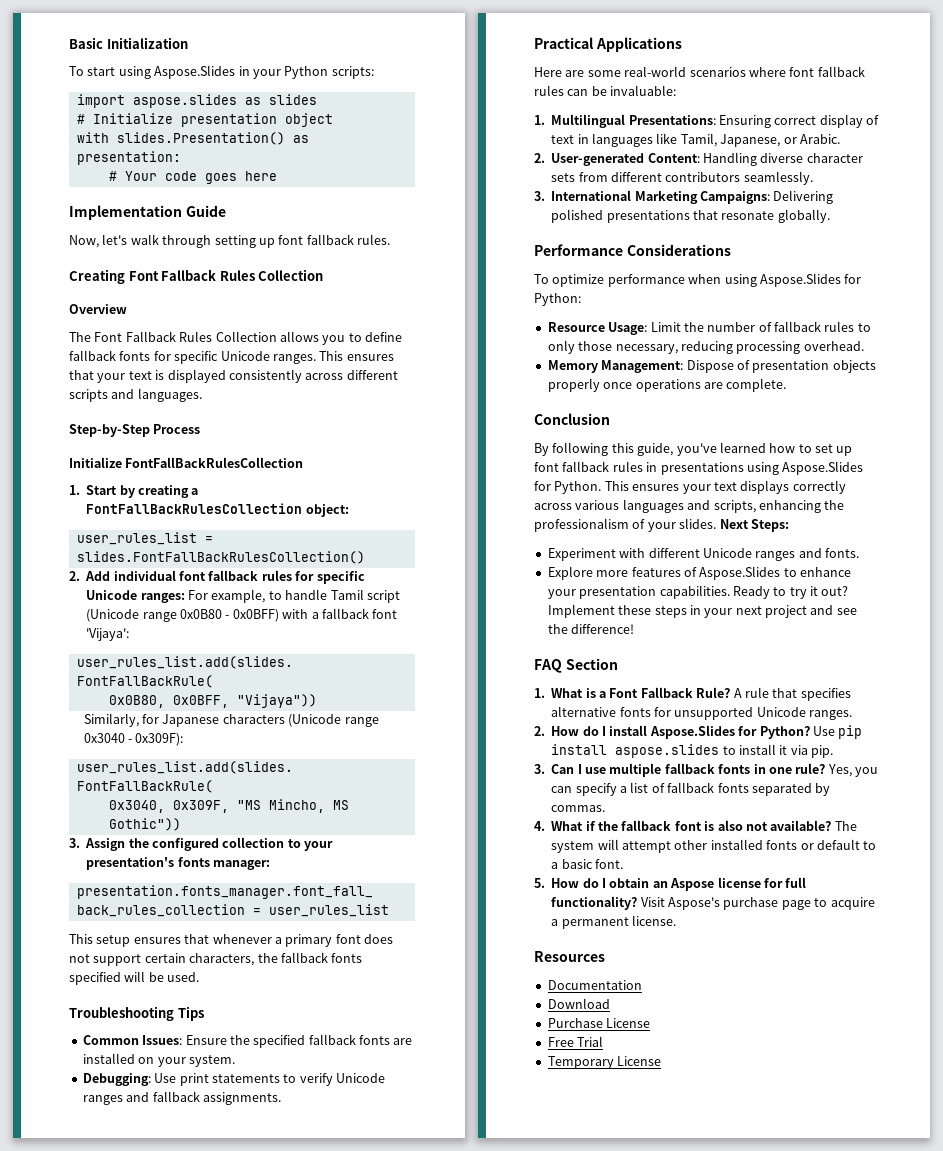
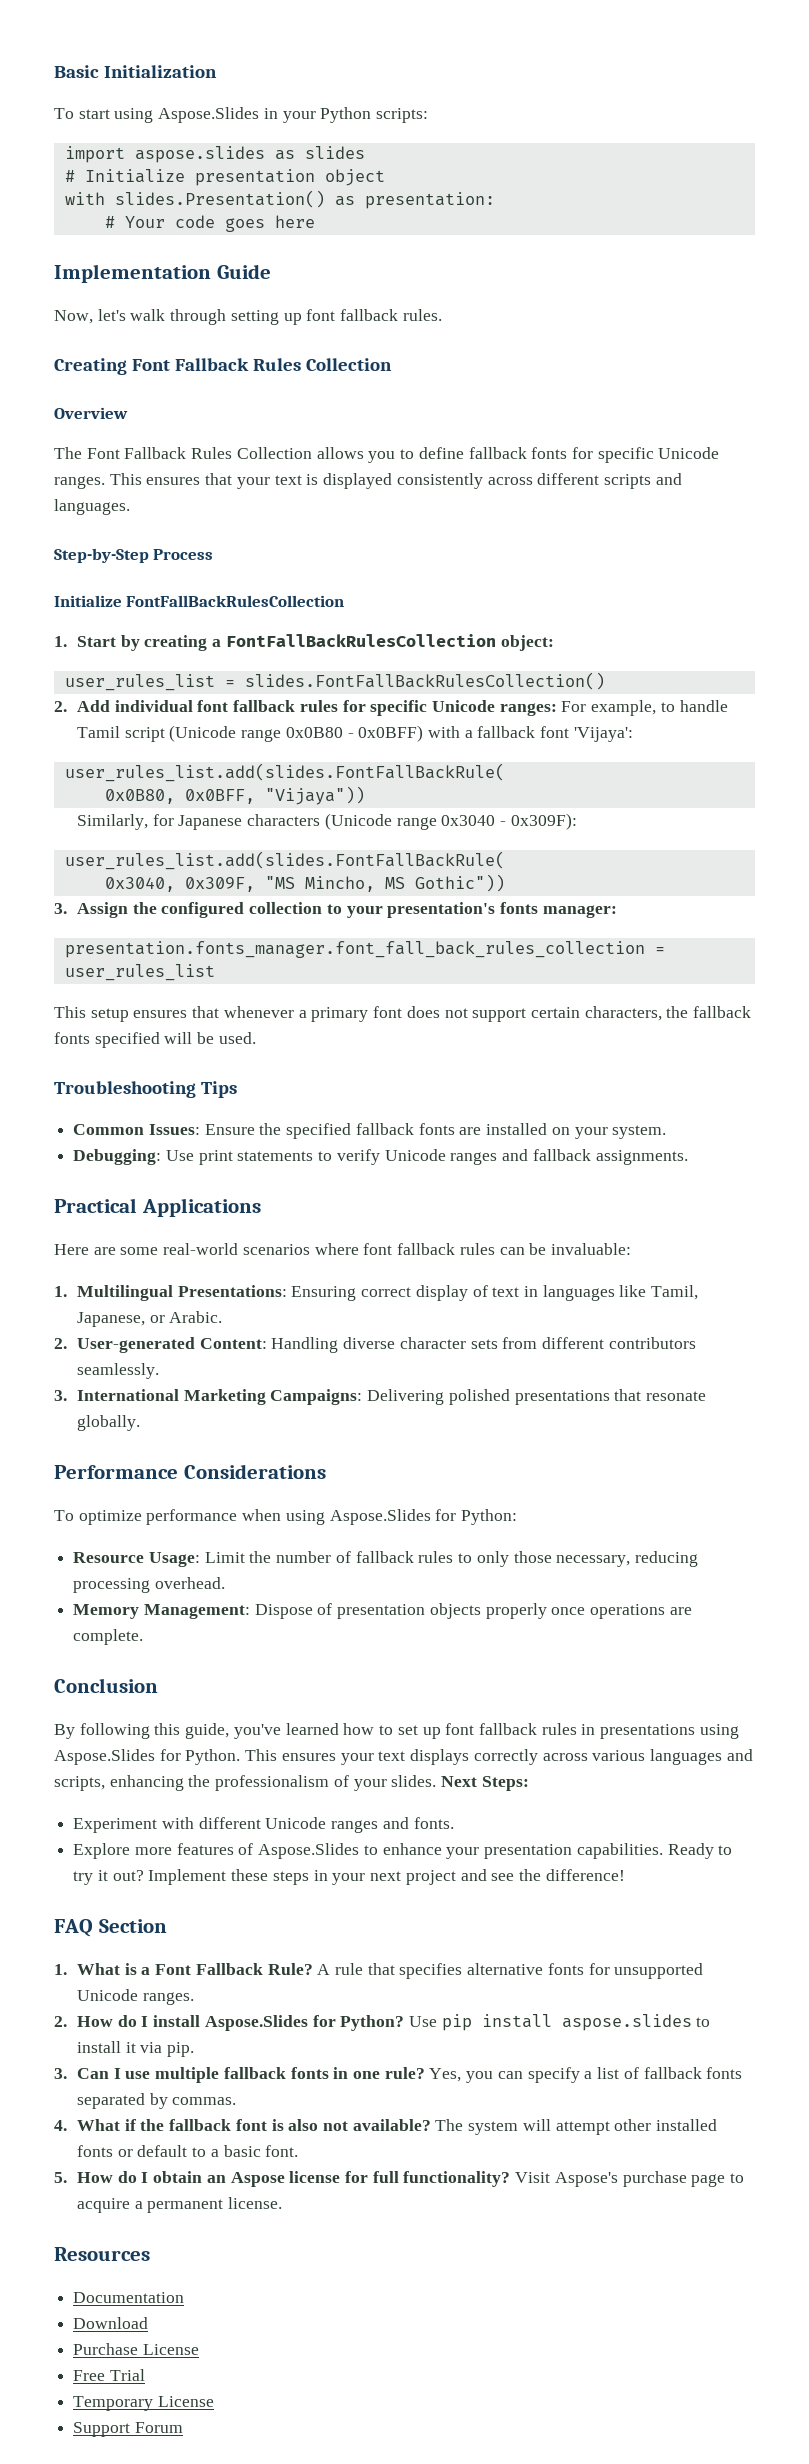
+ Support Forum

